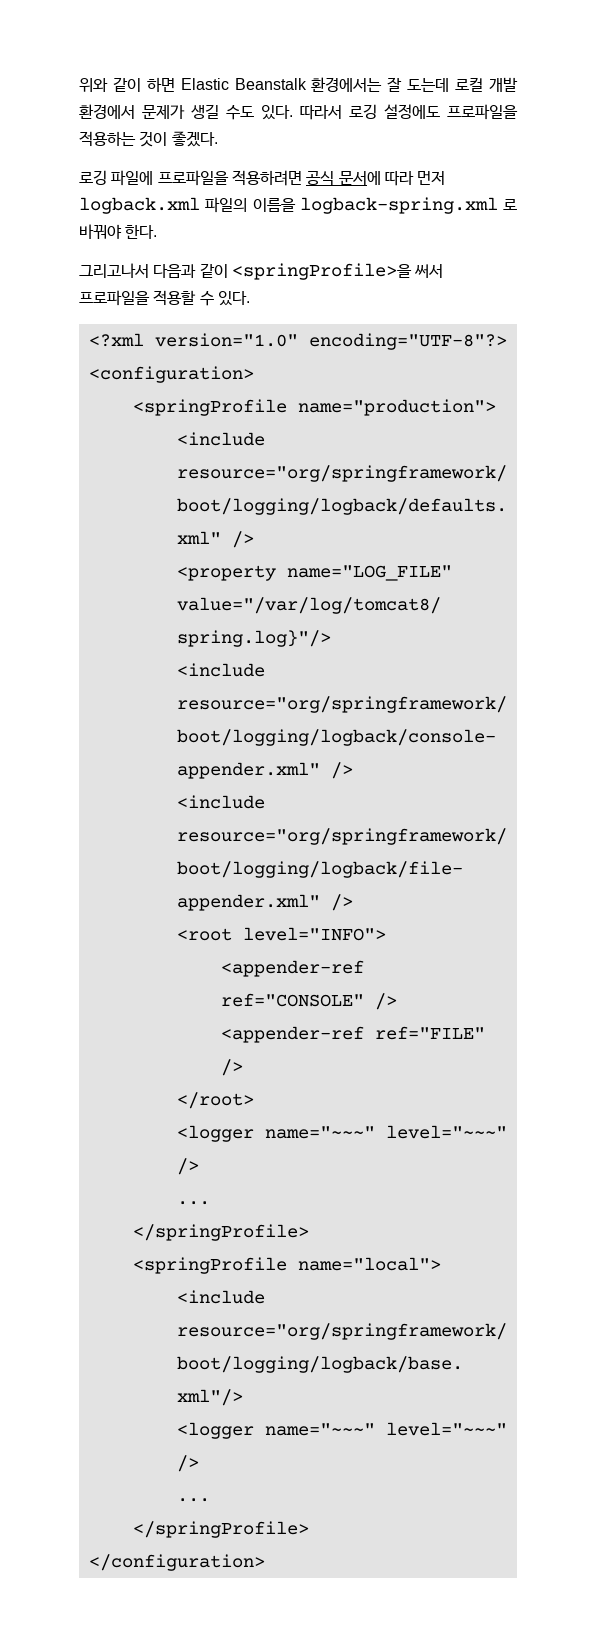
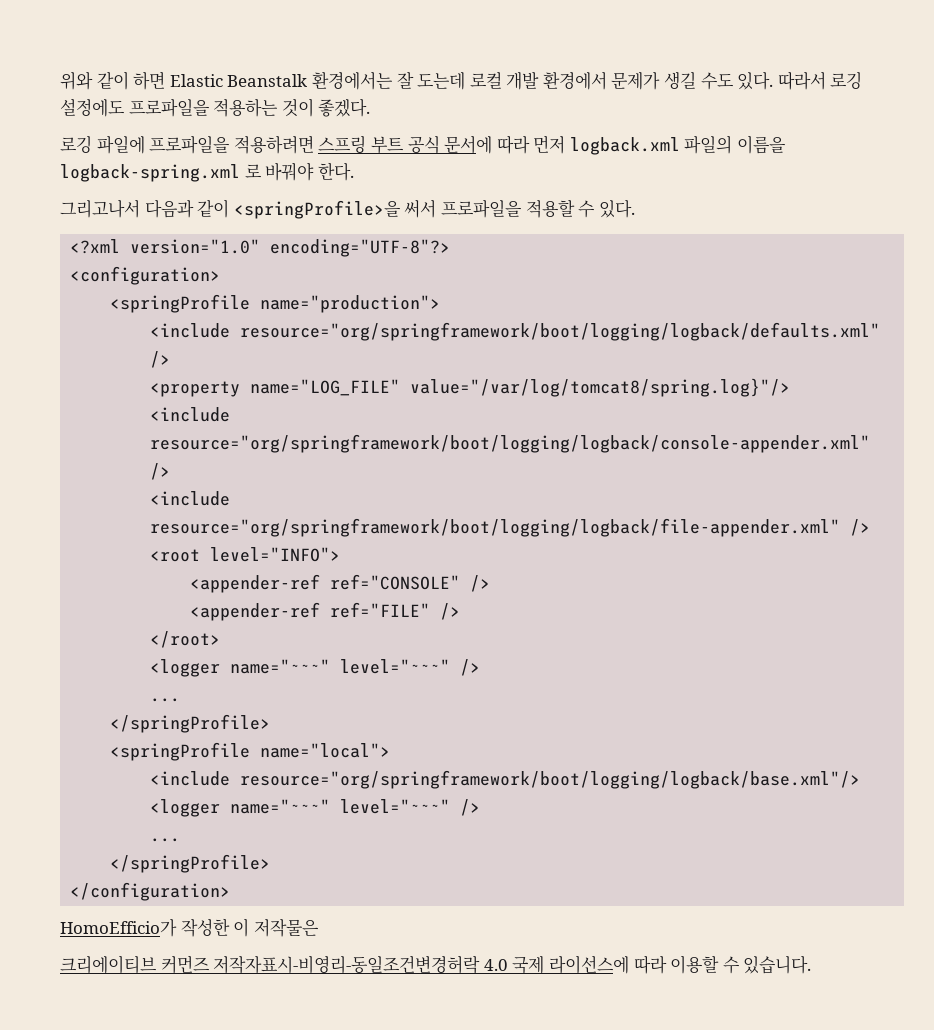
- 로깅 파일에 프로파일을 적용하려면 공식 문서에 따라 먼저 logback.xml 파일의 이름을 logback-spring.xml 로 바꿔야 한다.
+ 로깅 파일에 프로파일을 적용하려면 스프링 부트 공식 문서에 따라 먼저 logback.xml 파일의 이름을 logback-spring.xml 로 바꿔야 한다.
+ HomoEfficio가 작성한 이 저작물은
+ 크리에이티브 커먼즈 저작자표시-비영리-동일조건변경허락 4.0 국제 라이선스에 따라 이용할 수 있습니다.

